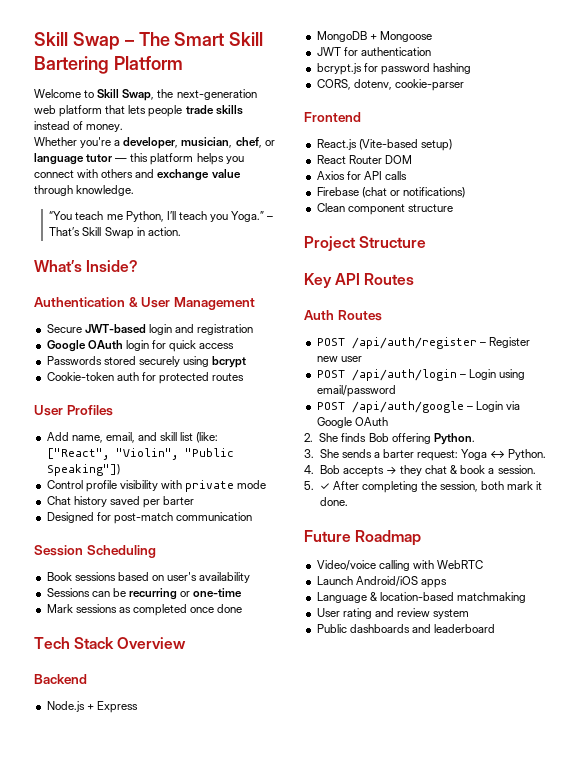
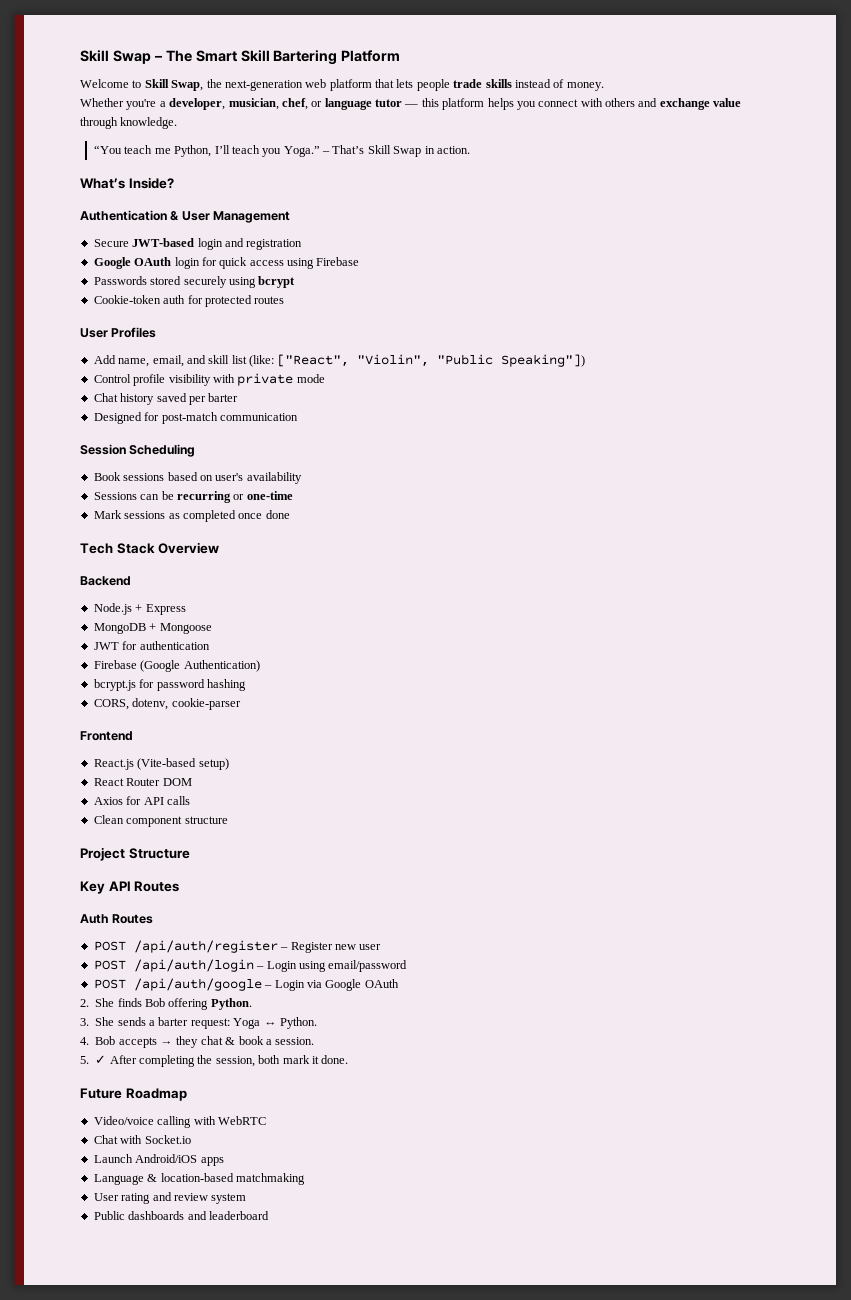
- Google OAuth login for quick access
+ Google OAuth login for quick access using Firebase
+ Firebase (Google Authentication)
- Firebase (chat or notifications)
+ Chat with Socket.io

